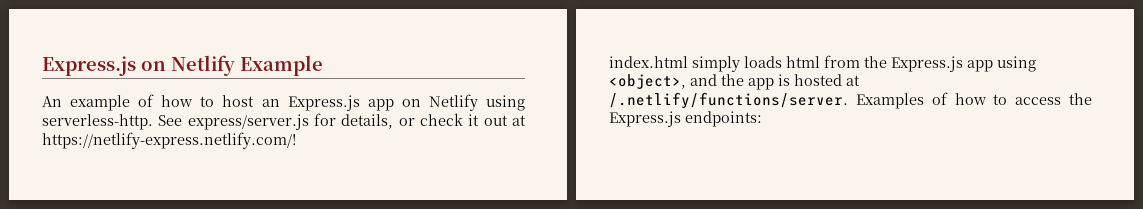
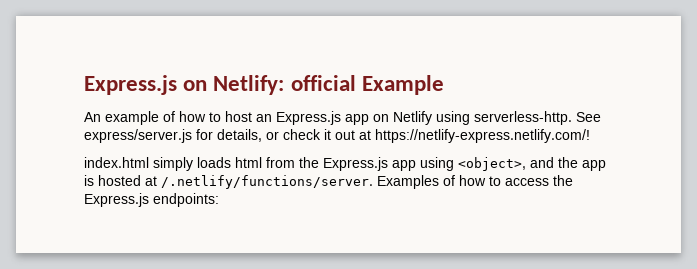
- Express.js on Netlify Example
+ Express.js on Netlify: official Example

